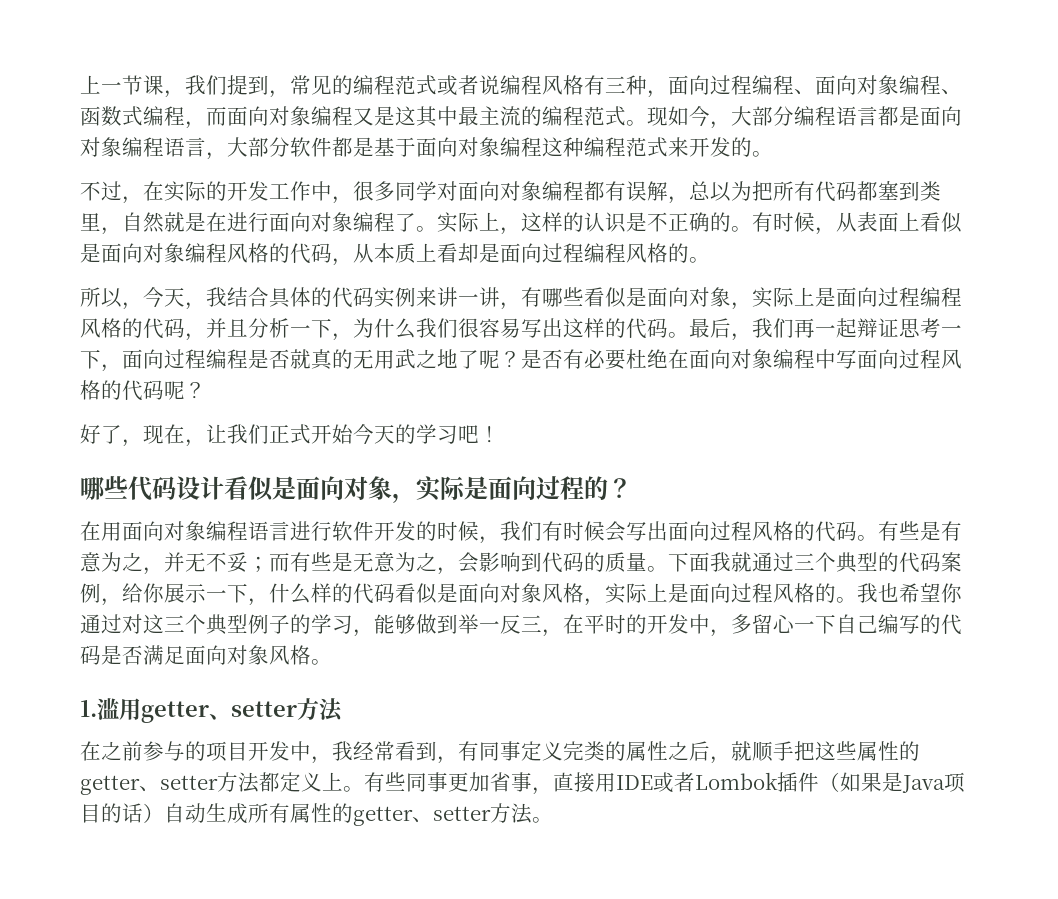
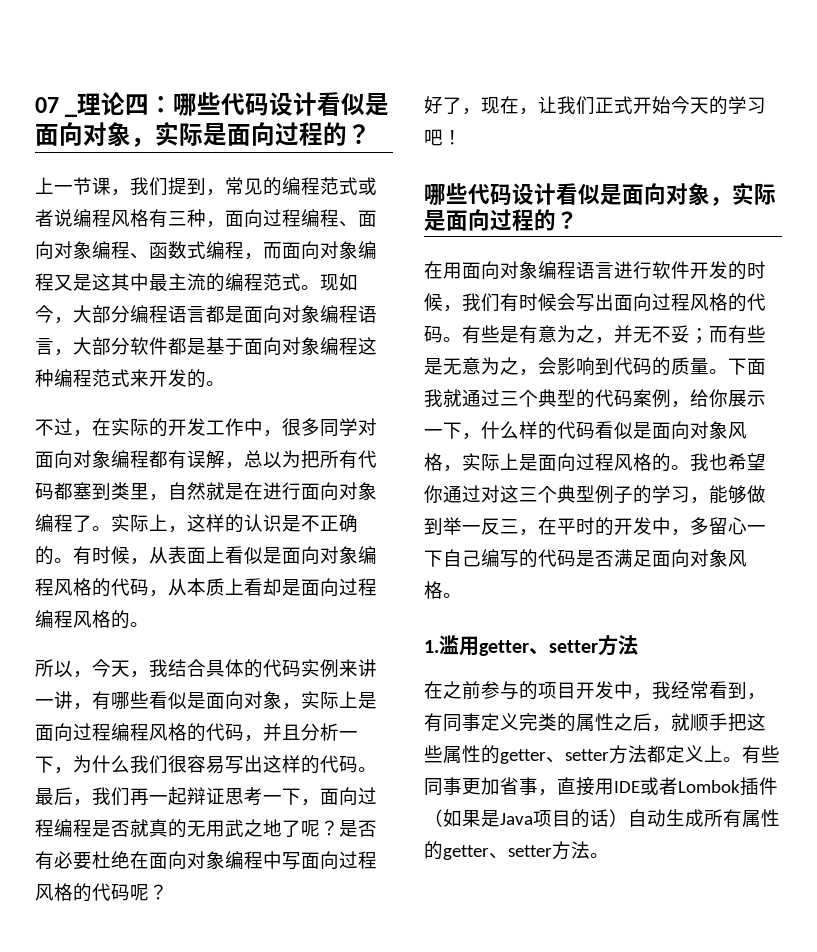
+ 07 _理论四：哪些代码设计看似是面向对象，实际是面向过程的？

